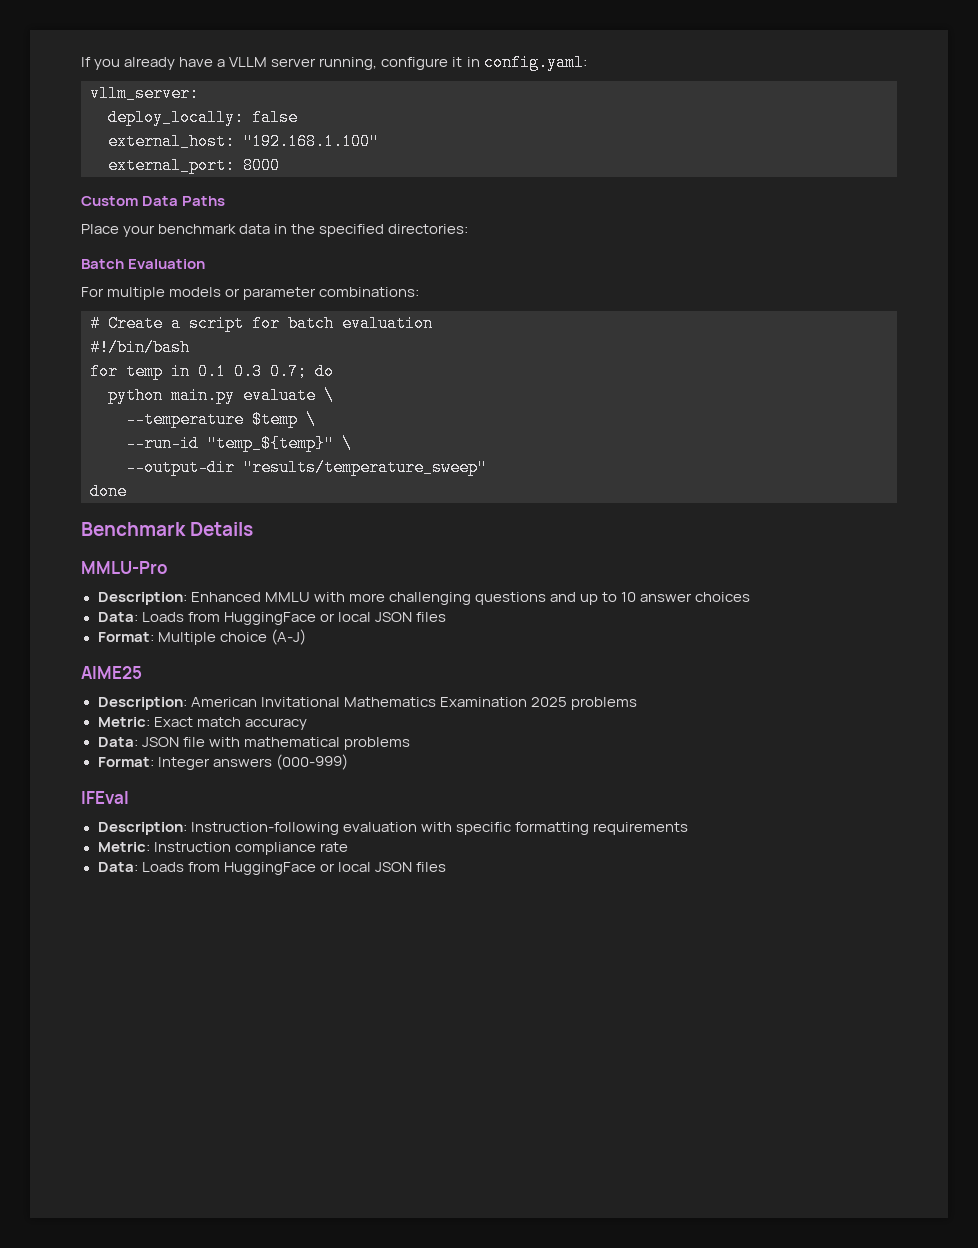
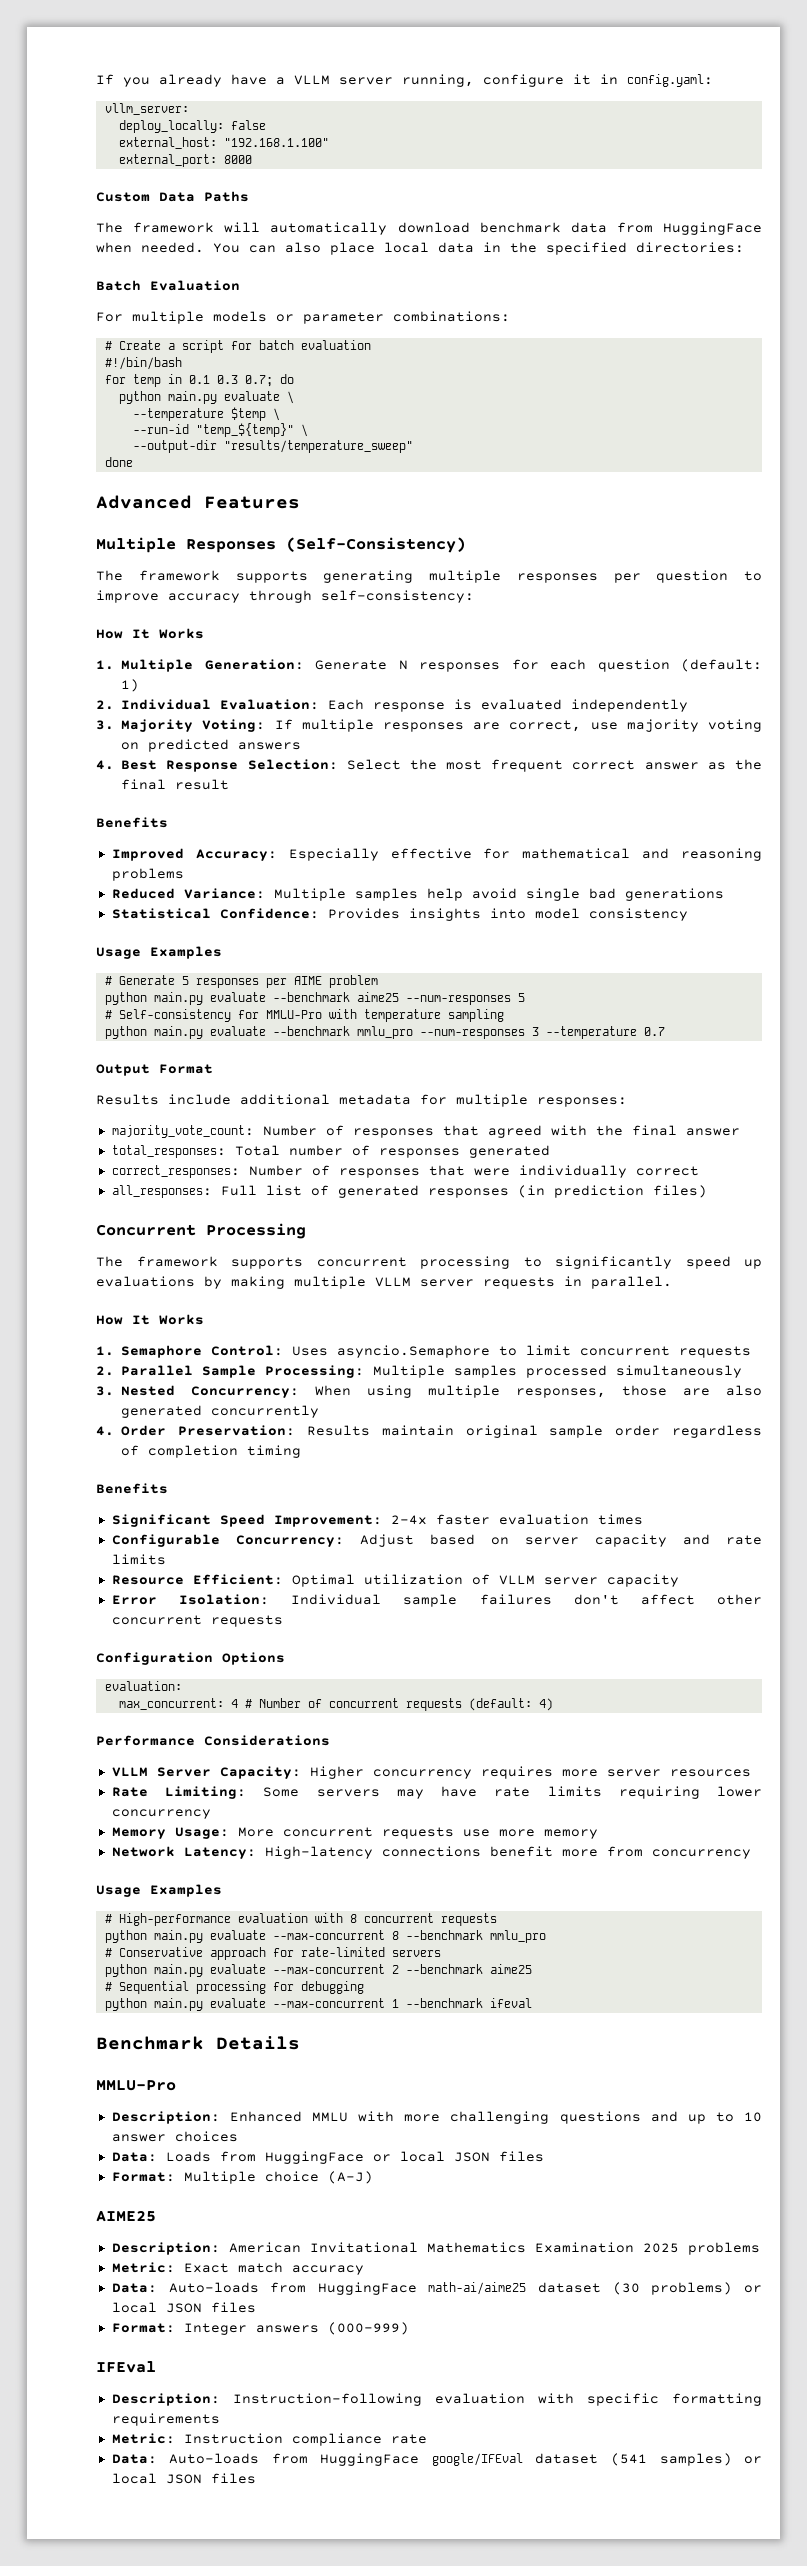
- Place your benchmark data in the specified directories:
+ The framework will automatically download benchmark data from HuggingFace when needed. You can also place local data in the specified directories:
+ Advanced Features
+ Multiple Responses (Self-Consistency)
+ The framework supports generating multiple responses per question to improve accuracy through self-consistency:
+ How It Works
+ 1. Multiple Generation: Generate N responses for each question (default: 1)
+ 2. Individual Evaluation: Each response is evaluated independently
+ 3. Majority Voting: If multiple responses are correct, use majority voting on predicted answers
+ 4. Best Response Selection: Select the most frequent correct answer as the final result
+ Benefits
+ Improved Accuracy: Especially effective for mathematical and reasoning problems
+ Reduced Variance: Multiple samples help avoid single bad generations
+ Statistical Confidence: Provides insights into model consistency
+ Usage Examples
+ # Generate 5 responses per AIME problem
+ python main.py evaluate --benchmark aime25 --num-responses 5
+ # Self-consistency for MMLU-Pro with temperature sampling
+ python main.py evaluate --benchmark mmlu_pro --num-responses 3 --temperature 0.7
+ Output Format
+ Results include additional metadata for multiple responses:
+ majority_vote_count: Number of responses that agreed with the final answer
+ total_responses: Total number of responses generated
+ correct_responses: Number of responses that were individually correct
+ all_responses: Full list of generated responses (in prediction files)
+ Concurrent Processing
+ The framework supports concurrent processing to significantly speed up evaluations by making multiple VLLM server requests in parallel.
+ How It Works
+ 1. Semaphore Control: Uses asyncio.Semaphore to limit concurrent requests
+ 2. Parallel Sample Processing: Multiple samples processed simultaneously
+ 3. Nested Concurrency: When using multiple responses, those are also generated concurrently
+ 4. Order Preservation: Results maintain original sample order regardless of completion timing
+ Benefits
+ Significant Speed Improvement: 2-4x faster evaluation times
+ Configurable Concurrency: Adjust based on server capacity and rate limits
+ Resource Efficient: Optimal utilization of VLLM server capacity
+ Error Isolation: Individual sample failures don't affect other concurrent requests
+ Configuration Options
+ evaluation:
+ max_concurrent: 4 # Number of concurrent requests (default: 4)
+ Performance Considerations
+ VLLM Server Capacity: Higher concurrency requires more server resources
+ Rate Limiting: Some servers may have rate limits requiring lower concurrency
+ Memory Usage: More concurrent requests use more memory
+ Network Latency: High-latency connections benefit more from concurrency
+ Usage Examples
+ # High-performance evaluation with 8 concurrent requests
+ python main.py evaluate --max-concurrent 8 --benchmark mmlu_pro
+ # Conservative approach for rate-limited servers
+ python main.py evaluate --max-concurrent 2 --benchmark aime25
+ # Sequential processing for debugging
+ python main.py evaluate --max-concurrent 1 --benchmark ifeval
- Data: JSON file with mathematical problems
+ Data: Auto-loads from HuggingFace math-ai/aime25 dataset (30 problems) or local JSON files
  Metric: Instruction compliance rate
- Data: Loads from HuggingFace or local JSON files
+ Data: Auto-loads from HuggingFace google/IFEval dataset (541 samples) or local JSON files

